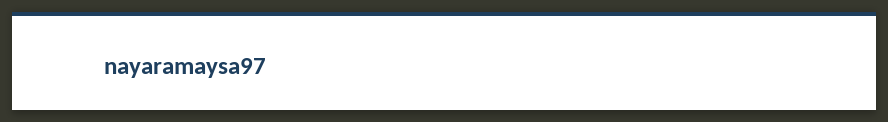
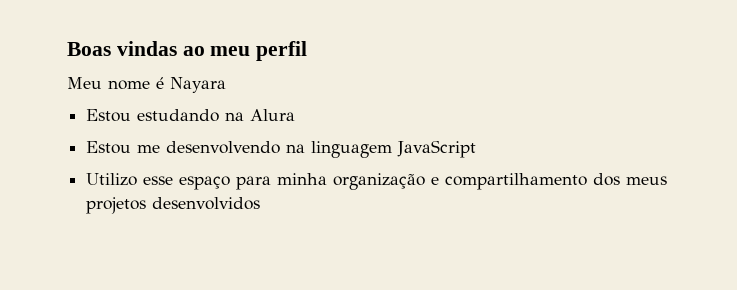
- nayaramaysa97
+ Boas vindas ao meu perfil
+ Meu nome é Nayara
+ Estou estudando na Alura
+ Estou me desenvolvendo na linguagem JavaScript
+ Utilizo esse espaço para minha organização e compartilhamento dos meus projetos desenvolvidos

